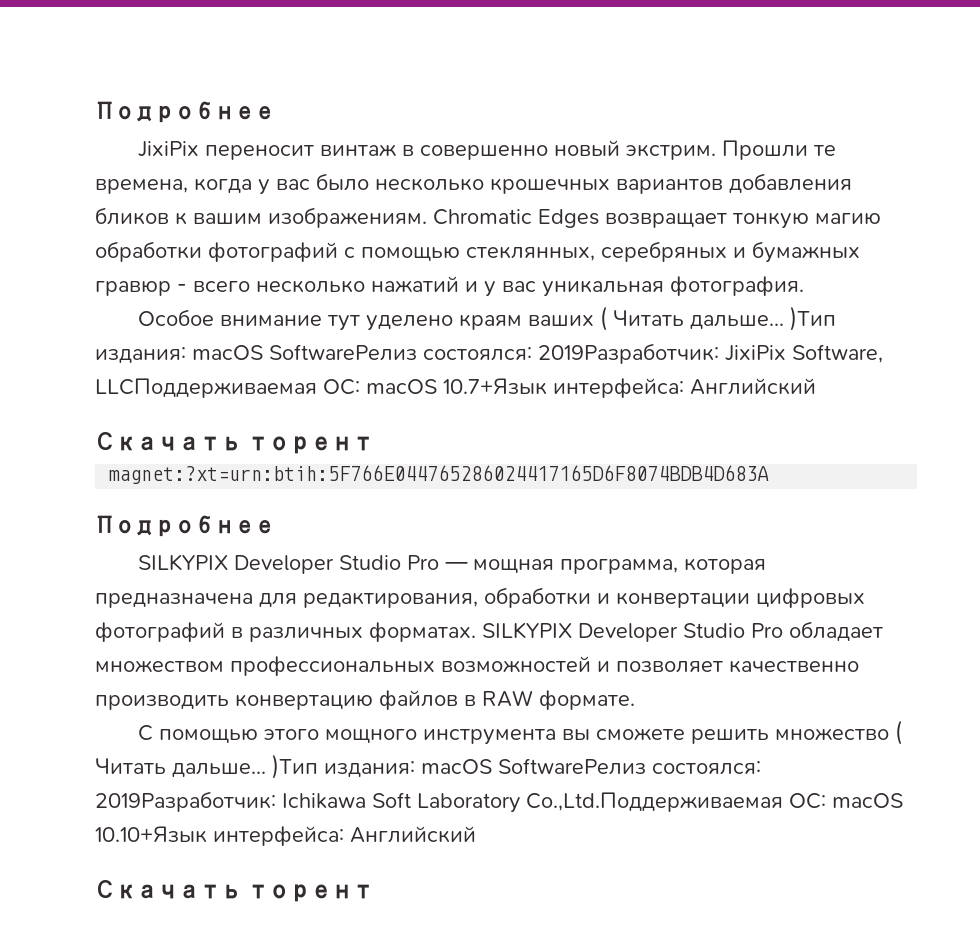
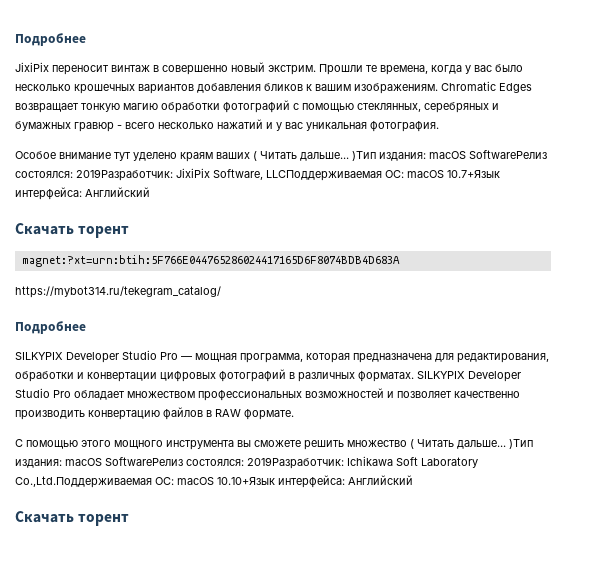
+ https://mybot314.ru/tekegram_catalog/

